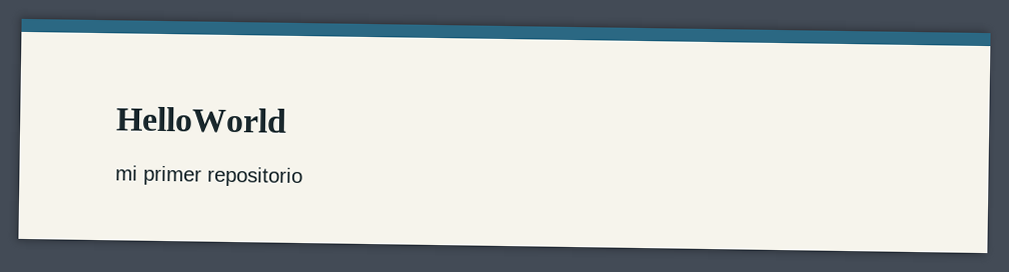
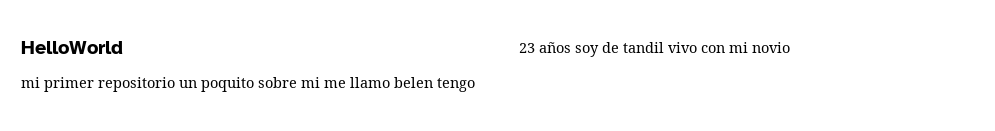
- mi primer repositorio
+ mi primer repositorio un poquito sobre mi me llamo belen tengo 23 años soy de tandil vivo con mi novio

